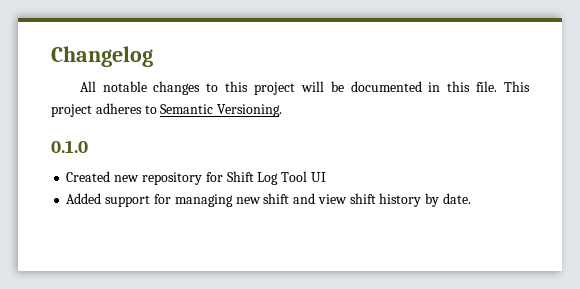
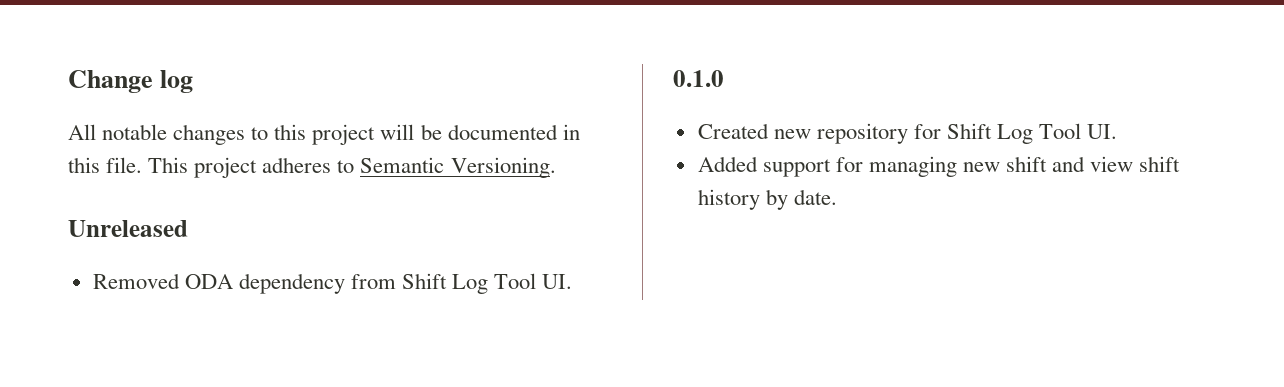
- Changelog
+ Change log
+ Unreleased
+ Removed ODA dependency from Shift Log Tool UI.
- Created new repository for Shift Log Tool UI
+ Created new repository for Shift Log Tool UI.

